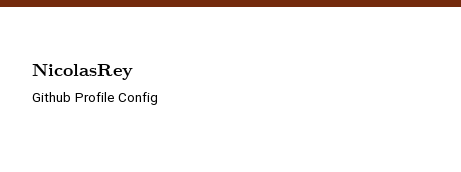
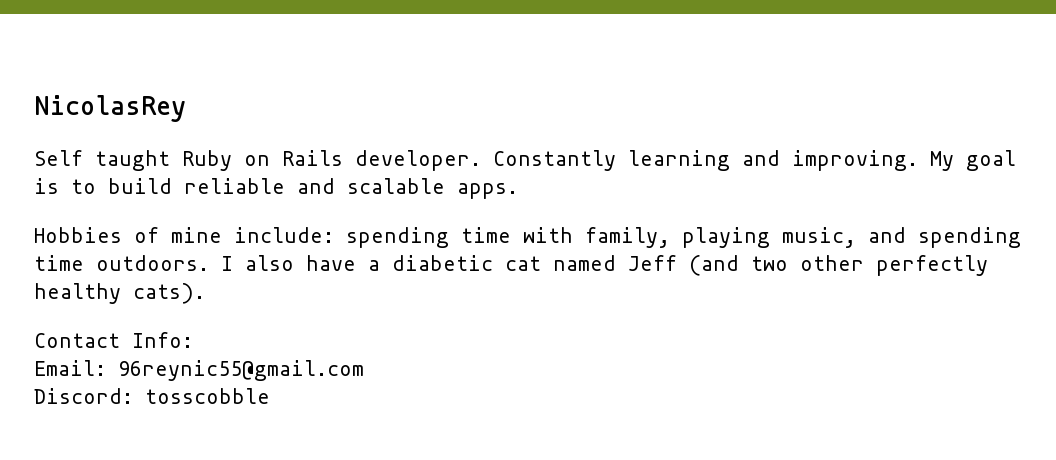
- Github Profile Config
+ Self taught Ruby on Rails developer. Constantly learning and improving. My goal is to build reliable and scalable apps.
+ Hobbies of mine include: spending time with family, playing music, and spending time outdoors. I also have a diabetic cat named Jeff (and two other perfectly healthy cats).
+ Contact Info:
+ Email: 96reynic55@gmail.com
+ Discord: tosscobble

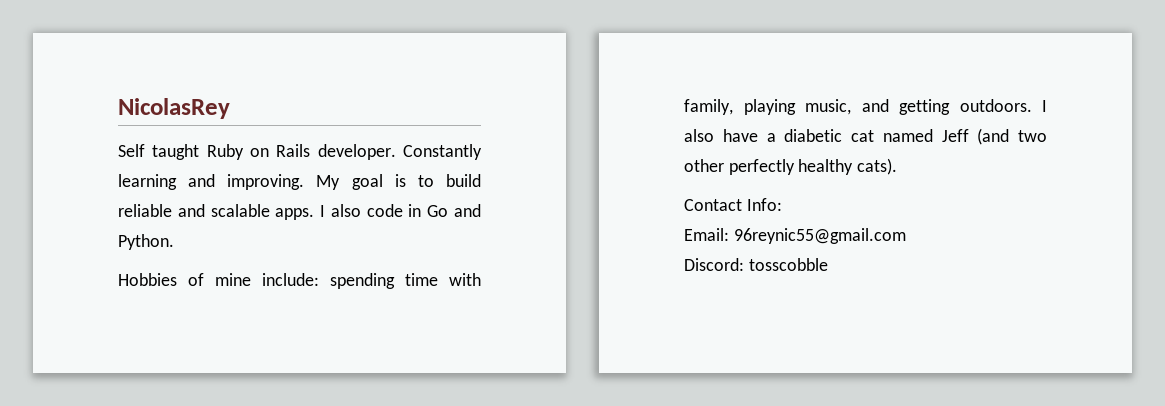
+ I also code in Go and Python.
- Hobbies of mine include: spending time with family, playing music, and spending time outdoors.
+ Hobbies of mine include: spending time with family, playing music, and getting outdoors.

